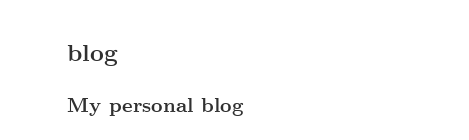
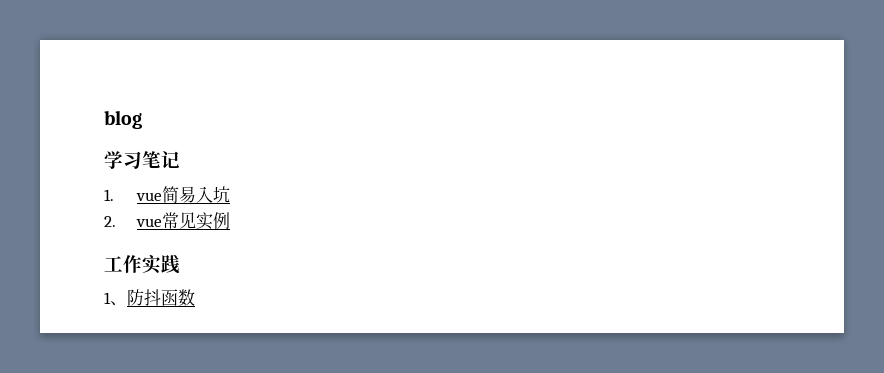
- My personal blog
+ 学习笔记
+ 1. vue简易入坑
+ 2. vue常见实例
+ 工作实践
+ 1、防抖函数

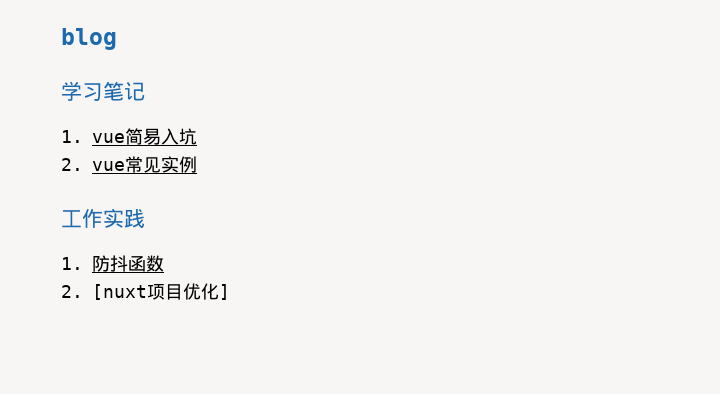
- 1、防抖函数
+ 1.防抖函数
+ 2. [nuxt项目优化]

